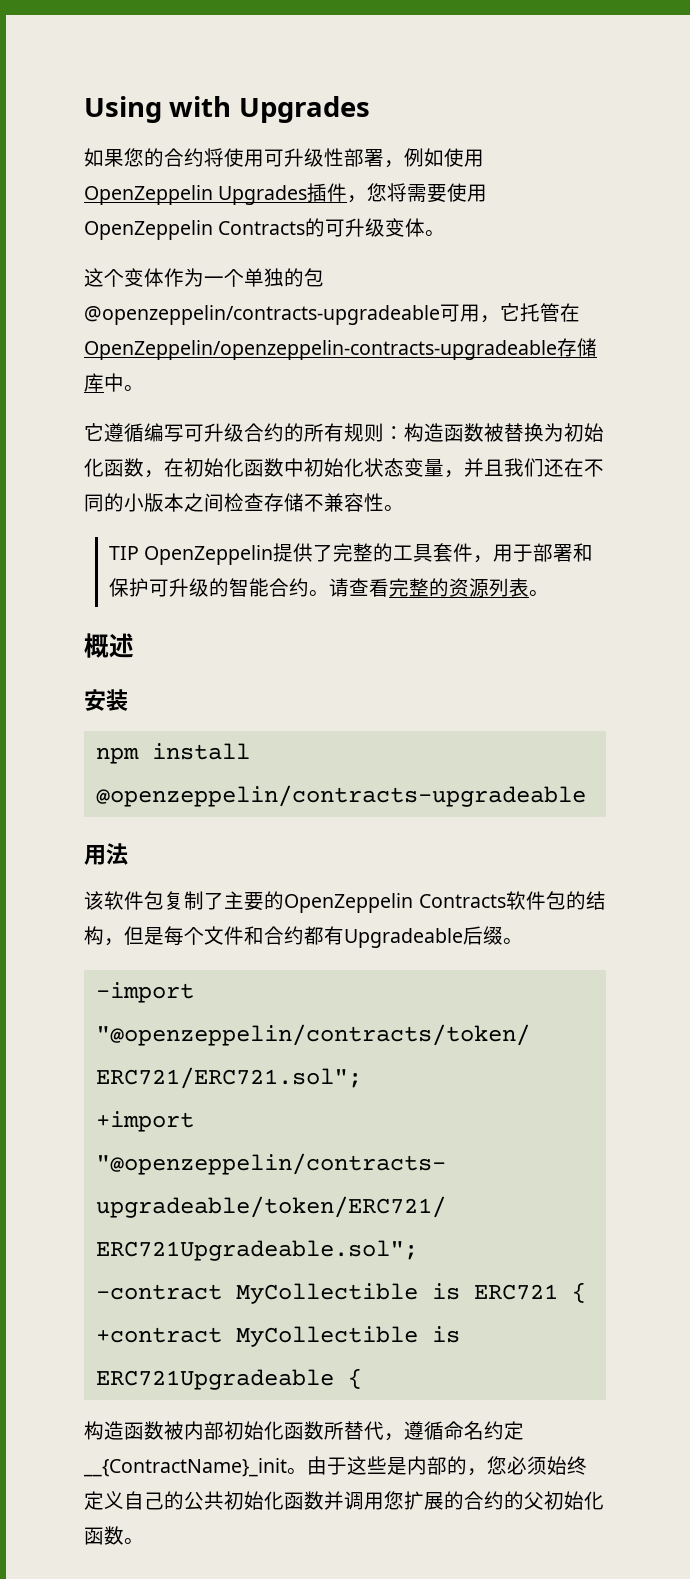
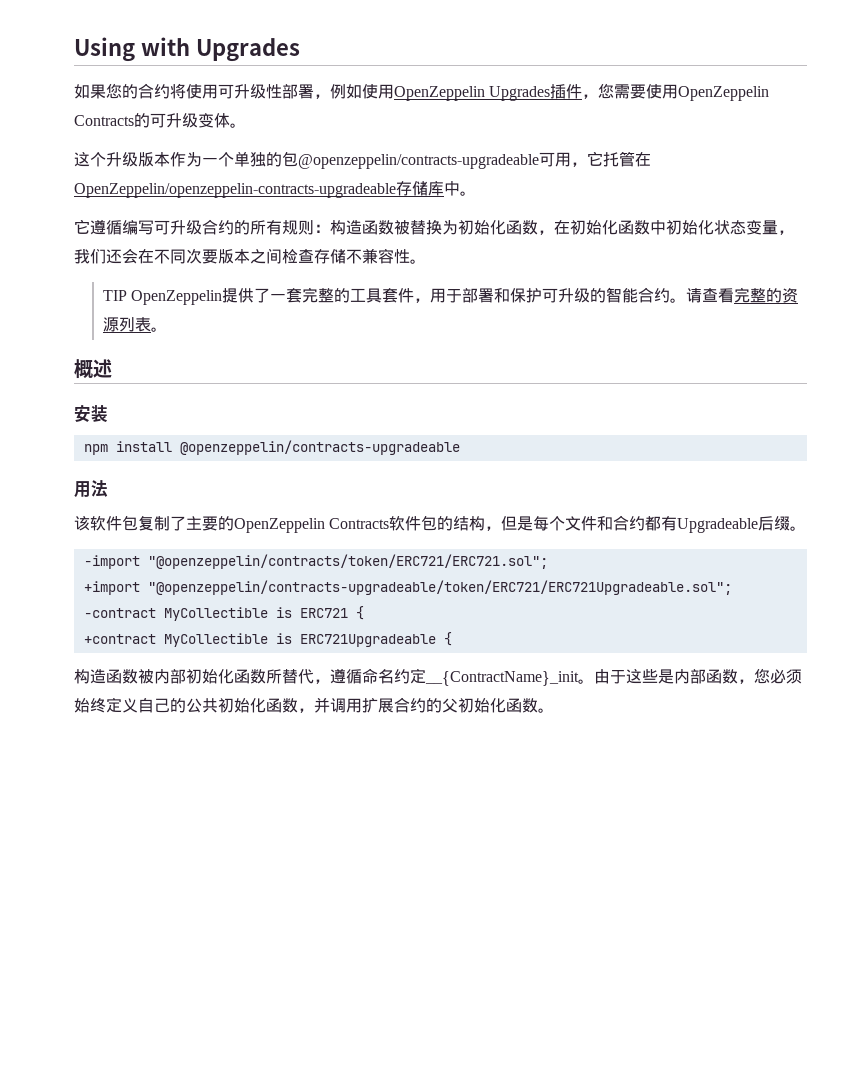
- 如果您的合约将使用可升级性部署，例如使用OpenZeppelin Upgrades插件，您将需要使用OpenZeppelin Contracts的可升级变体。
+ 如果您的合约将使用可升级性部署，例如使用OpenZeppelin Upgrades插件，您需要使用OpenZeppelin Contracts的可升级变体。
- 这个变体作为一个单独的包@openzeppelin/contracts-upgradeable可用，它托管在OpenZeppelin/openzeppelin-contracts-upgradeable存储库中。
+ 这个升级版本作为一个单独的包@openzeppelin/contracts-upgradeable可用，它托管在OpenZeppelin/openzeppelin-contracts-upgradeable存储库中。
- 它遵循编写可升级合约的所有规则：构造函数被替换为初始化函数，在初始化函数中初始化状态变量，并且我们还在不同的小版本之间检查存储不兼容性。
+ 它遵循编写可升级合约的所有规则：构造函数被替换为初始化函数，在初始化函数中初始化状态变量，我们还会在不同次要版本之间检查存储不兼容性。
- TIP OpenZeppelin提供了完整的工具套件，用于部署和保护可升级的智能合约。
+ TIP OpenZeppelin提供了一套完整的工具套件，用于部署和保护可升级的智能合约。
- 由于这些是内部的，您必须始终定义自己的公共初始化函数并调用您扩展的合约的父初始化函数。
+ 由于这些是内部函数，您必须始终定义自己的公共初始化函数，并调用扩展合约的父初始化函数。

